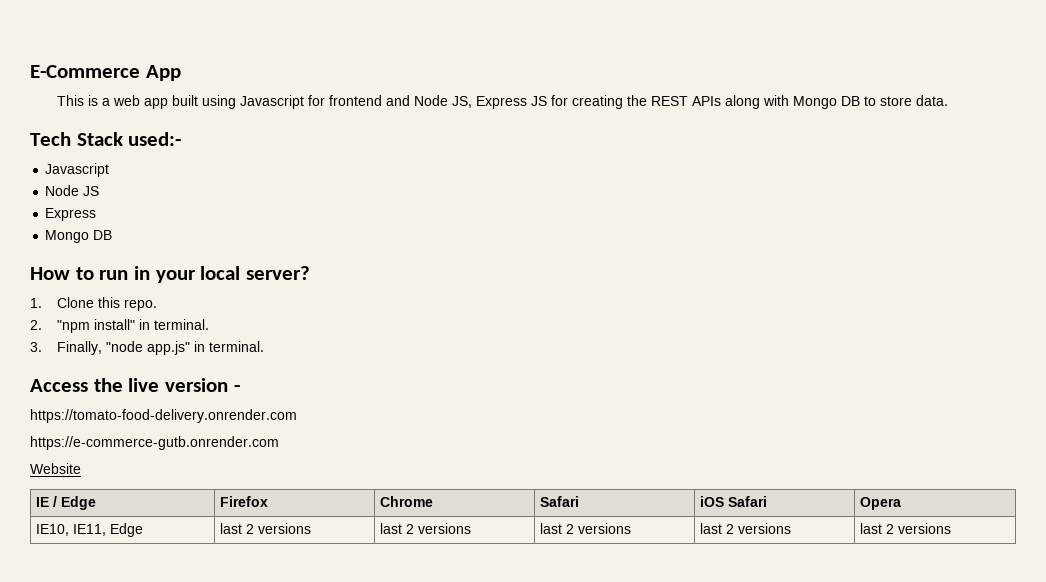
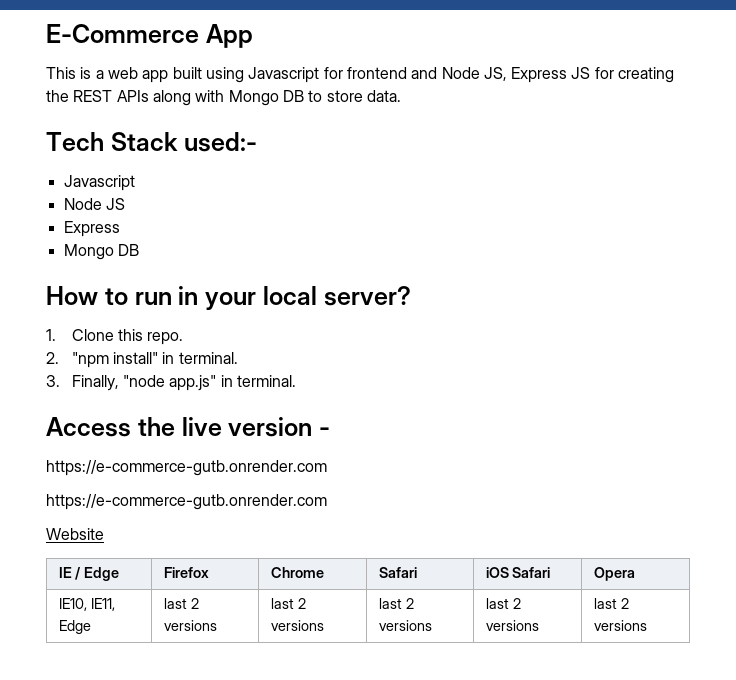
  Access the live version -
- https://tomato-food-delivery.onrender.com
+ https://e-commerce-gutb.onrender.com

